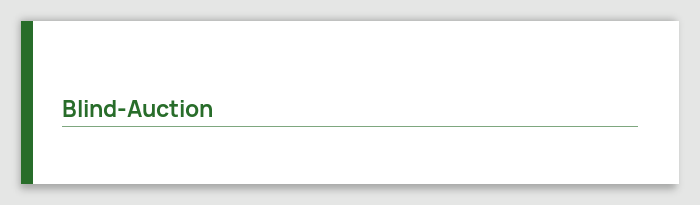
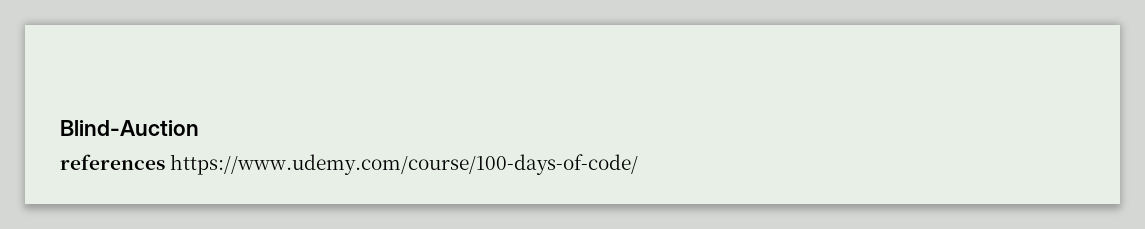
+ references https://www.udemy.com/course/100-days-of-code/

